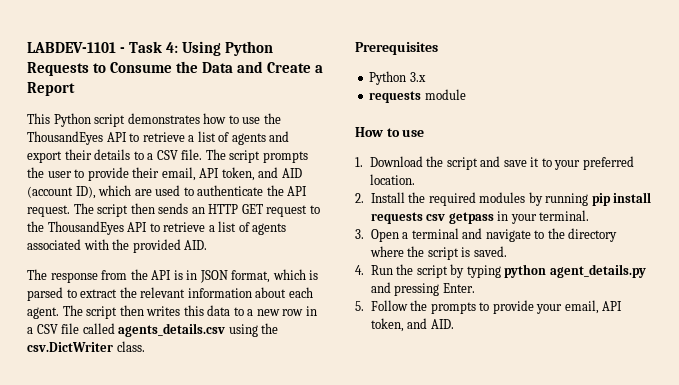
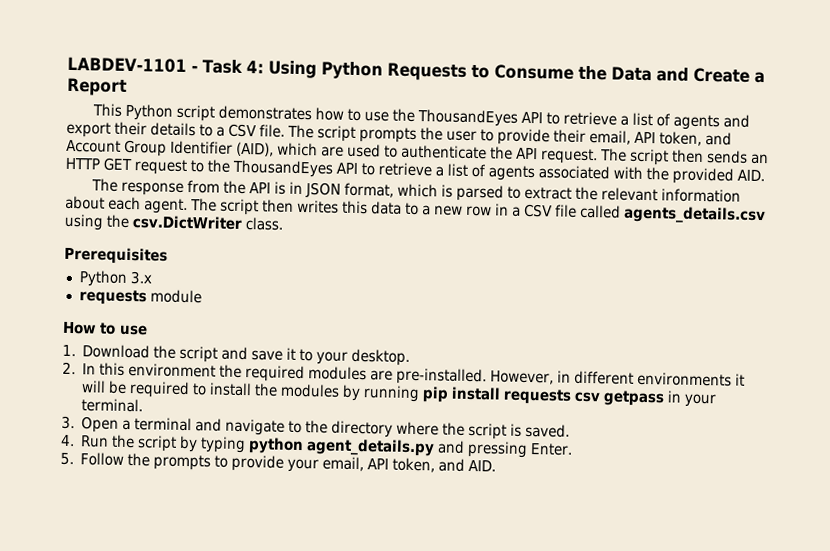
- The script prompts the user to provide their email, API token, and AID (account ID), which are used to authenticate the API request.
+ The script prompts the user to provide their email, API token, and Account Group Identifier (AID), which are used to authenticate the API request.
- 1. Download the script and save it to your preferred location.
+ 1. Download the script and save it to your desktop.
- 2. Install the required modules by running pip install requests csv getpass in your terminal.
+ 2. In this environment the required modules are pre-installed. However, in different environments it will be required to install the modules by running pip install requests csv getpass in your terminal.

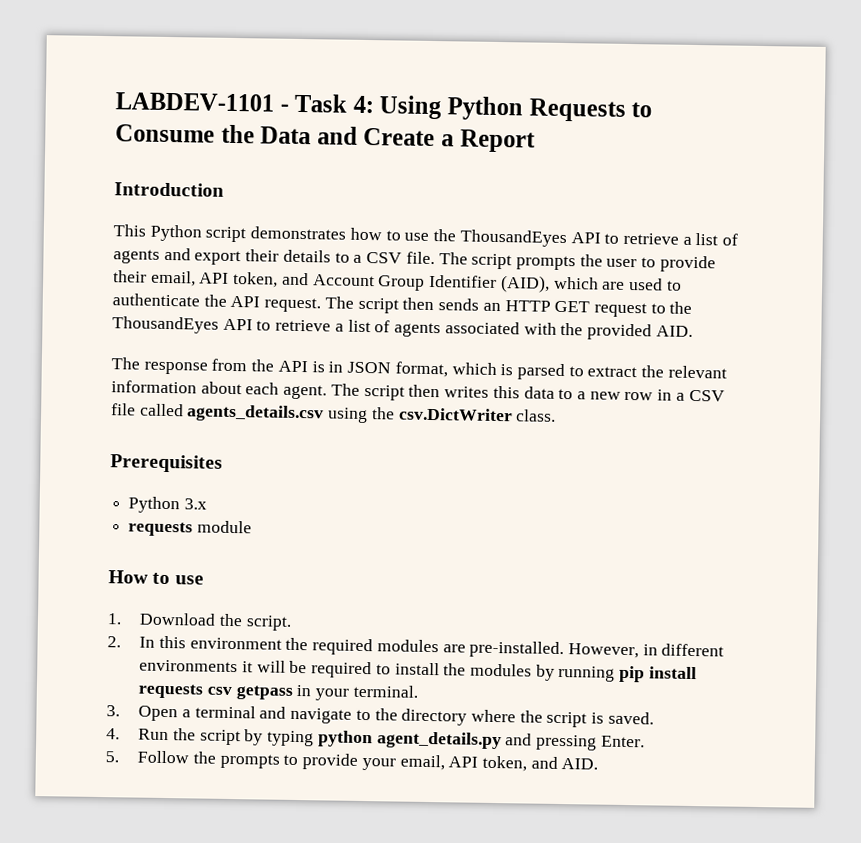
+ Introduction
- 1. Download the script and save it to your desktop.
+ 1. Download the script.

